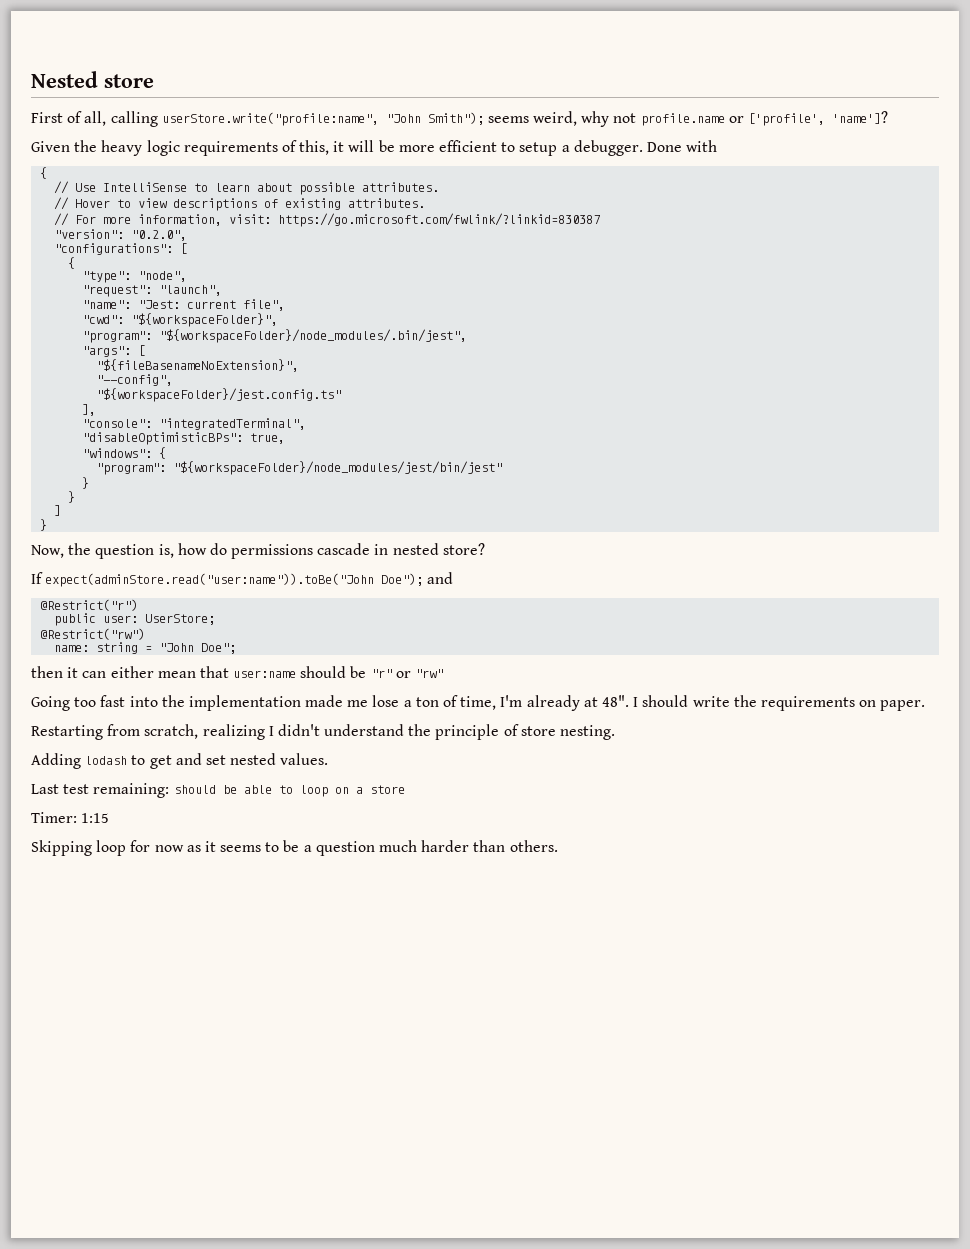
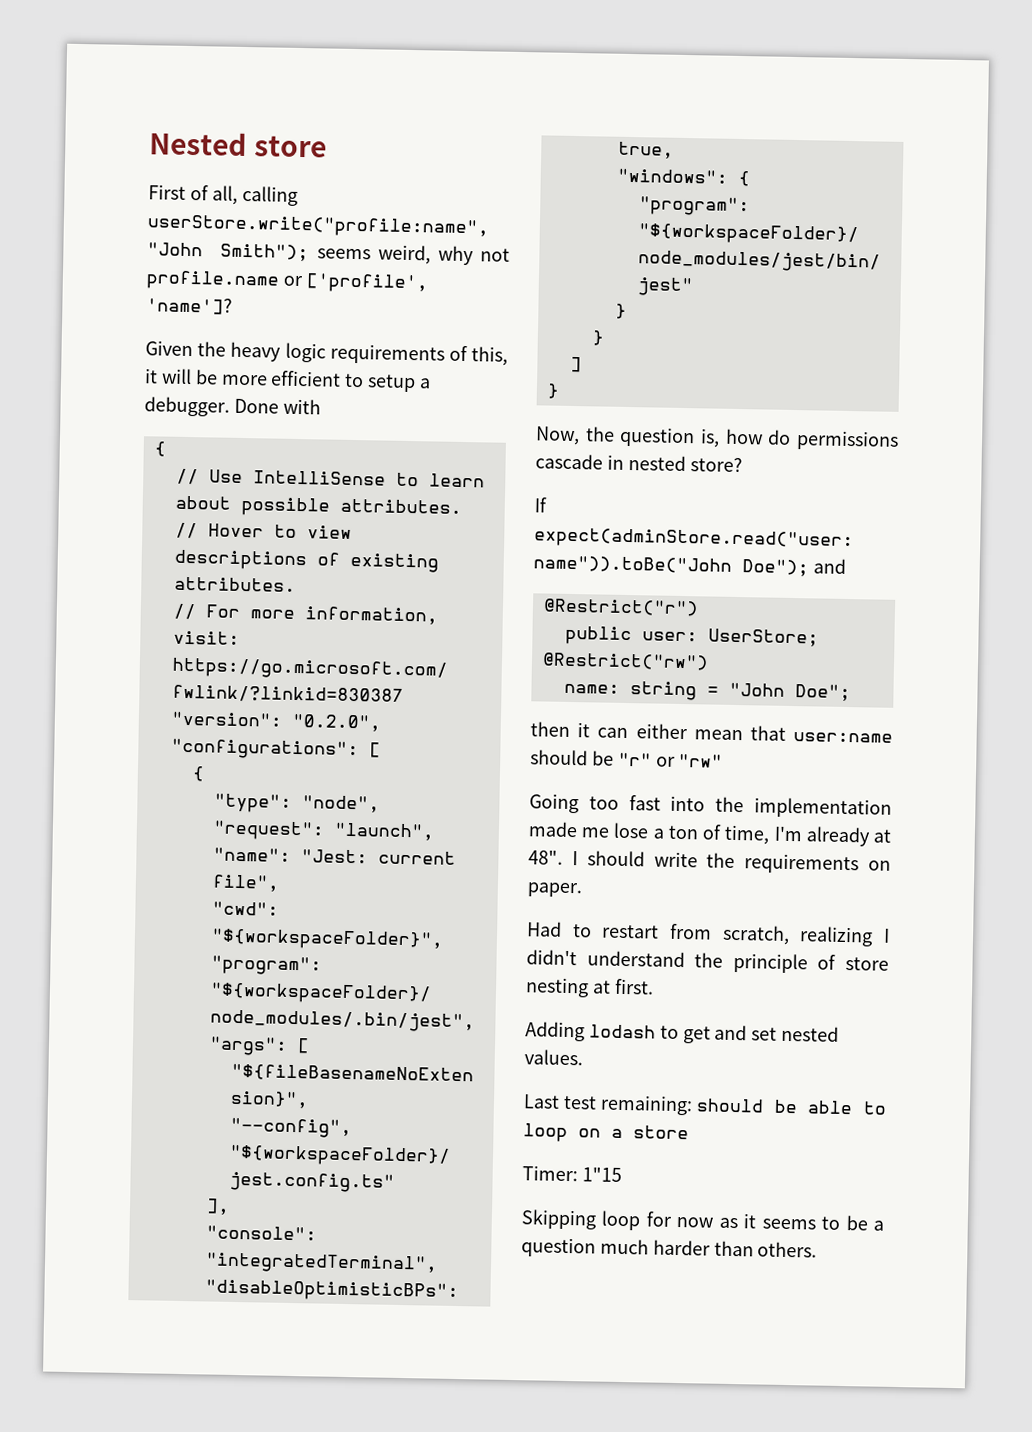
- Restarting from scratch, realizing I didn't understand the principle of store nesting.
+ Had to restart from scratch, realizing I didn't understand the principle of store nesting at first.
- Timer: 1:15
+ Timer: 1"15

